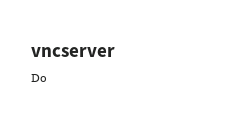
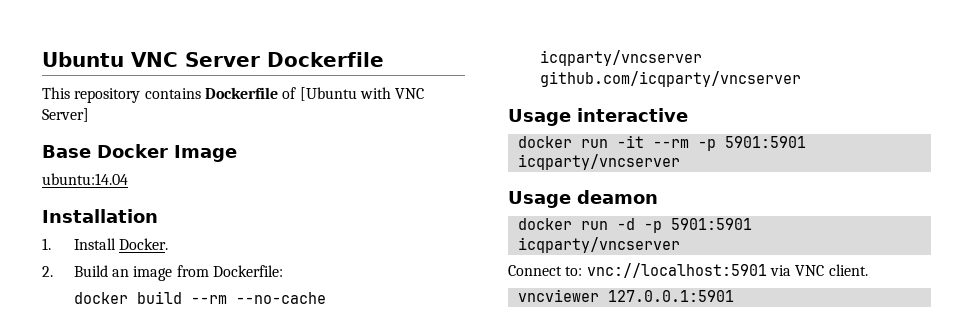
- vncserver
- Do
+ Ubuntu VNC Server Dockerfile
+ This repository contains Dockerfile of [Ubuntu with VNC Server]
+ Base Docker Image
+ ubuntu:14.04
+ Installation
+ 1. Install Docker.
+ 2. Build an image from Dockerfile:
+ docker build --rm --no-cache icqparty/vncserver github.com/icqparty/vncserver
+ Usage interactive
+ docker run -it --rm -p 5901:5901 icqparty/vncserver
+ Usage deamon
+ docker run -d -p 5901:5901 icqparty/vncserver
+ Connect to: vnc://localhost:5901 via VNC client.
+ vncviewer 127.0.0.1:5901

